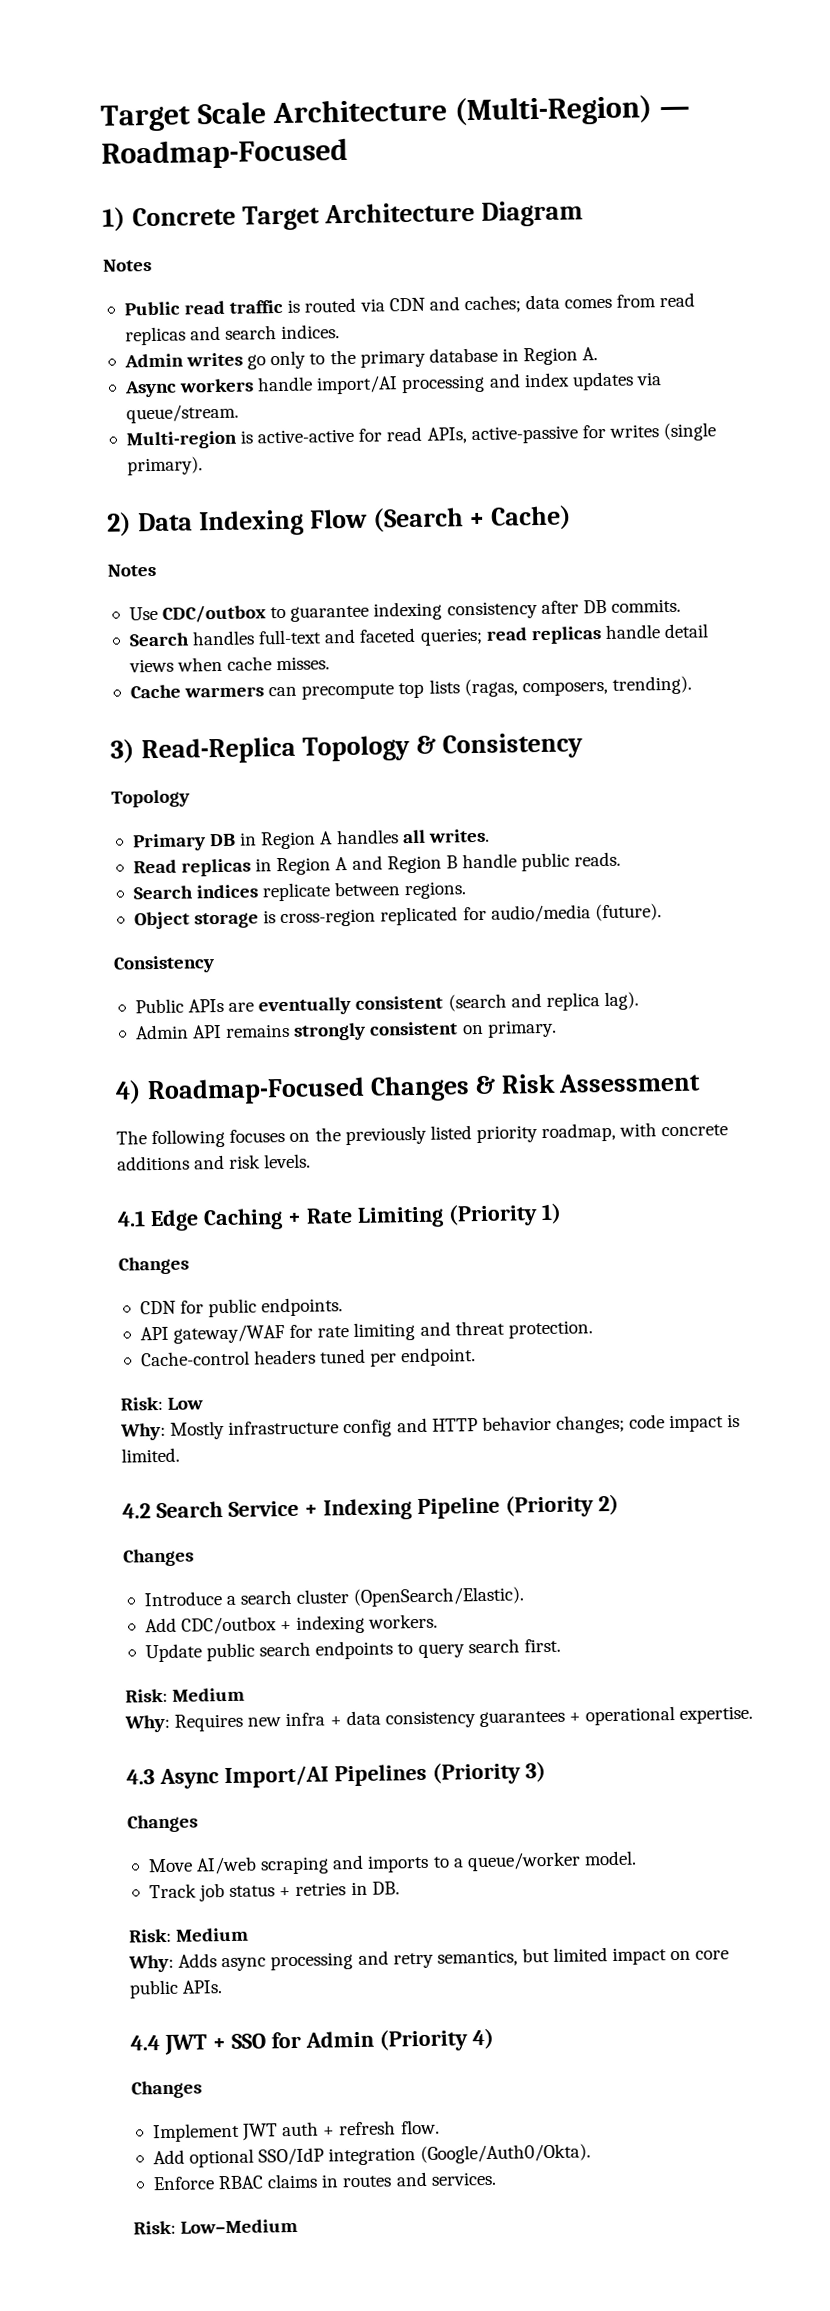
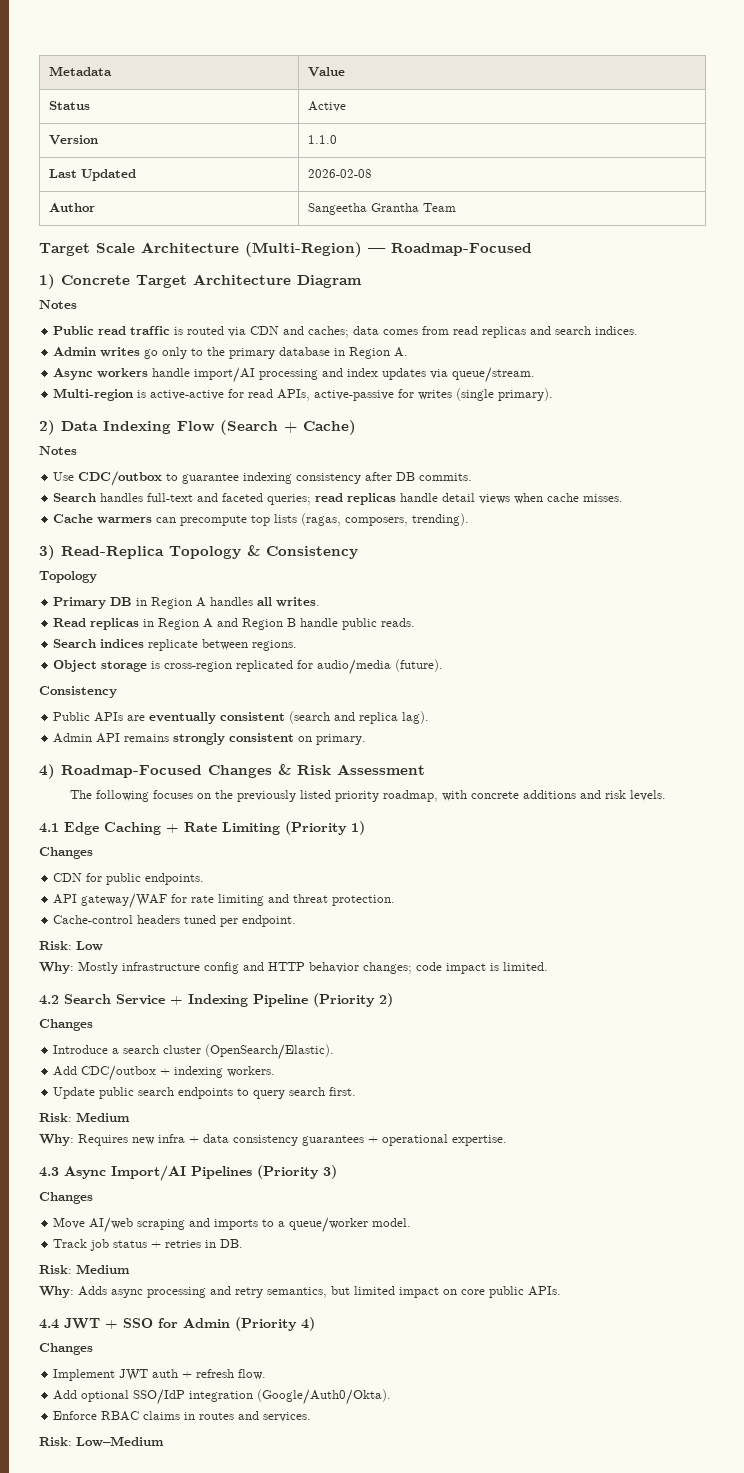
+ Metadata | Value
+ Status | Active
+ Version | 1.1.0
+ Last Updated | 2026-02-08
+ Author | Sangeetha Grantha Team

